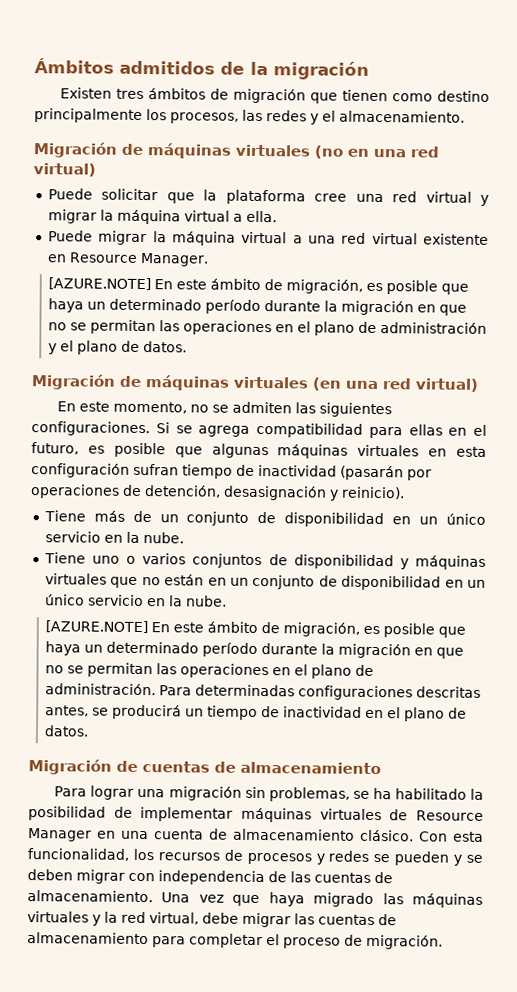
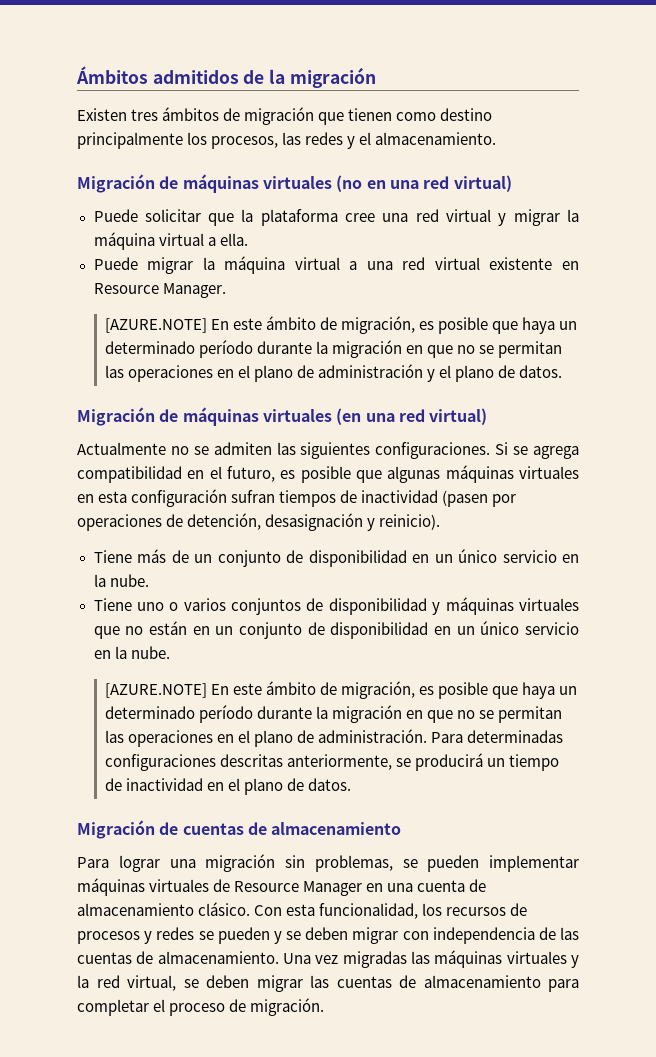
- En este momento, no se admiten las siguientes configuraciones.
+ Actualmente no se admiten las siguientes configuraciones.
- Si se agrega compatibilidad para ellas en el futuro, es posible que algunas máquinas virtuales en esta configuración sufran tiempo de inactividad (pasarán por operaciones de detención, desasignación y reinicio).
+ Si se agrega compatibilidad en el futuro, es posible que algunas máquinas virtuales en esta configuración sufran tiempos de inactividad (pasen por operaciones de detención, desasignación y reinicio).
- Para determinadas configuraciones descritas antes, se producirá un tiempo de inactividad en el plano de datos.
+ Para determinadas configuraciones descritas anteriormente, se producirá un tiempo de inactividad en el plano de datos.
- Para lograr una migración sin problemas, se ha habilitado la posibilidad de implementar máquinas virtuales de Resource Manager en una cuenta de almacenamiento clásico.
+ Para lograr una migración sin problemas, se pueden implementar máquinas virtuales de Resource Manager en una cuenta de almacenamiento clásico.
- Una vez que haya migrado las máquinas virtuales y la red virtual, debe migrar las cuentas de almacenamiento para completar el proceso de migración.
+ Una vez migradas las máquinas virtuales y la red virtual, se deben migrar las cuentas de almacenamiento para completar el proceso de migración.

